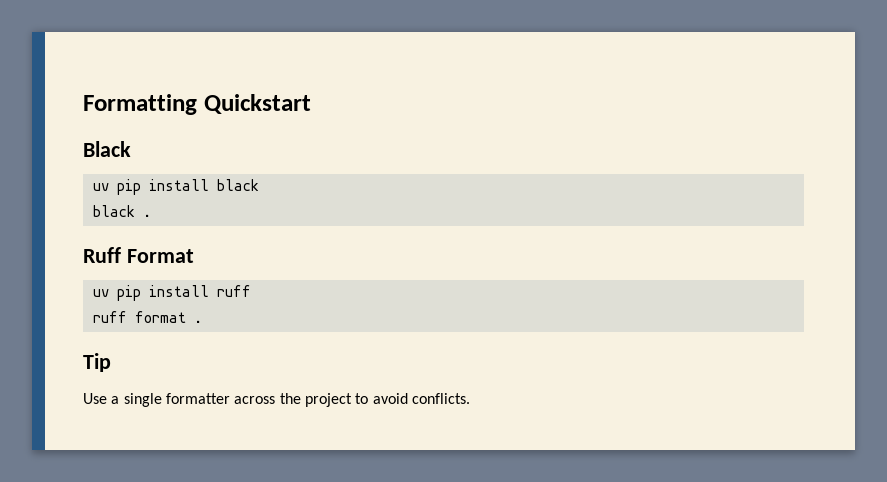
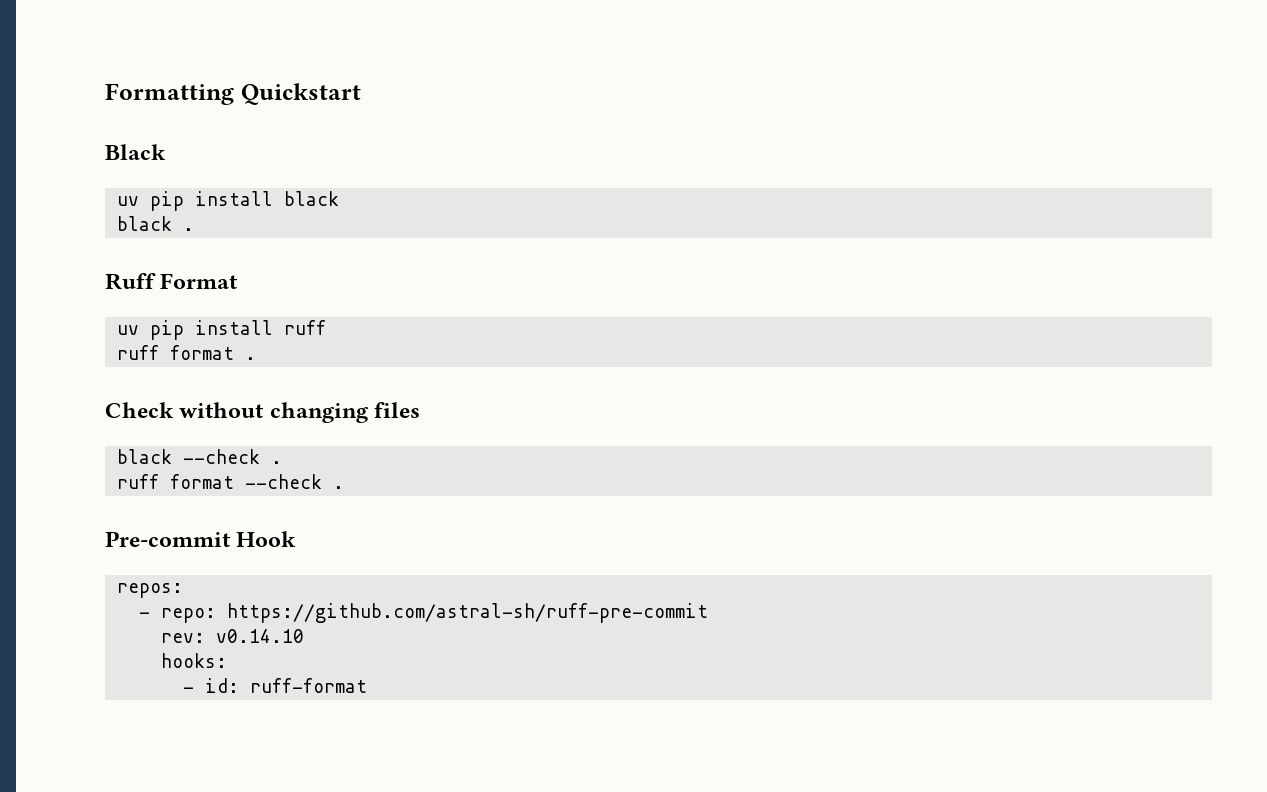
- Tip
- Use a single formatter across the project to avoid conflicts.
+ Check without changing files
+ black --check .
+ ruff format --check .
+ Pre-commit Hook
+ repos:
+ - repo: https://github.com/astral-sh/ruff-pre-commit
+ rev: v0.14.10
+ hooks:
+ - id: ruff-format

